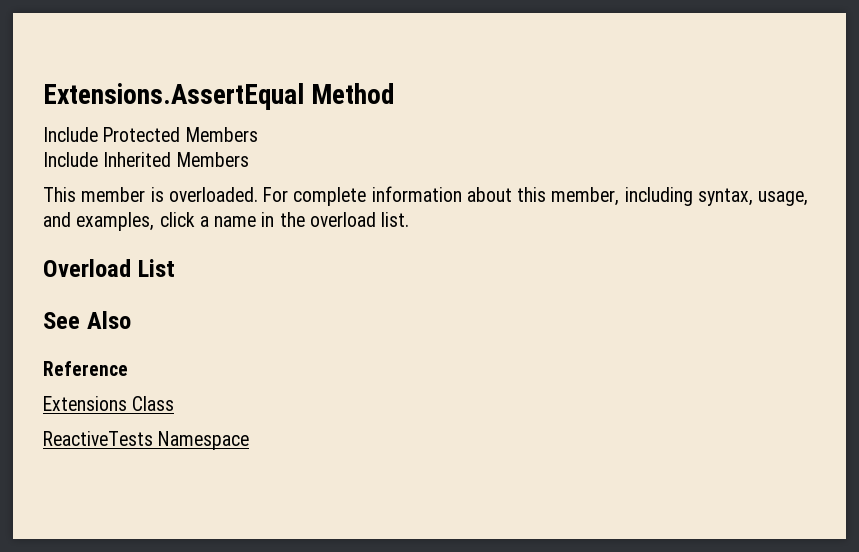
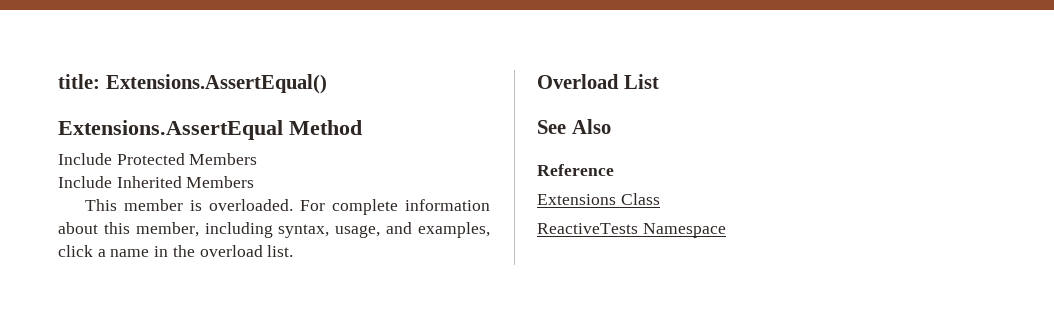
+ title: Extensions.AssertEqual()

